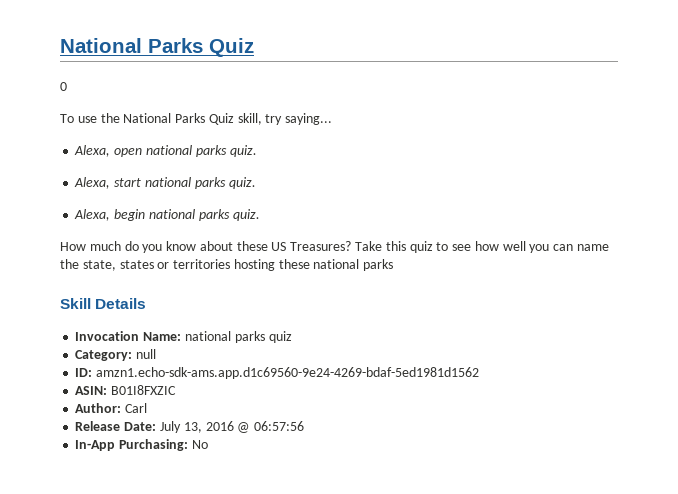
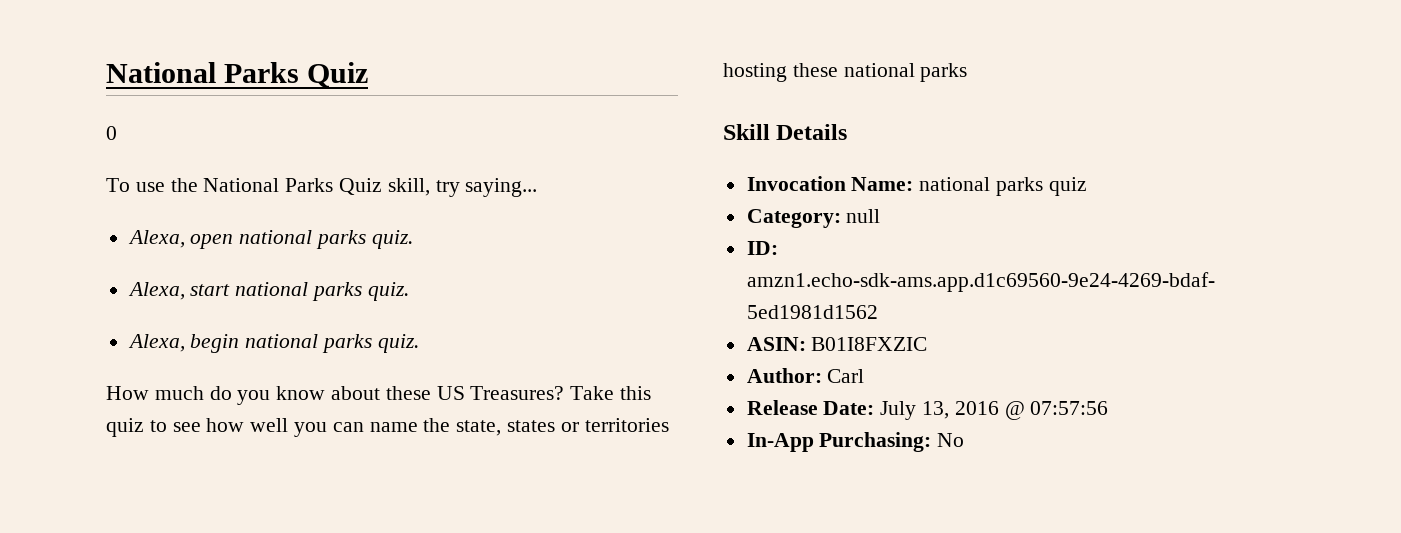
- Release Date: July 13, 2016 @ 06:57:56
+ Release Date: July 13, 2016 @ 07:57:56

